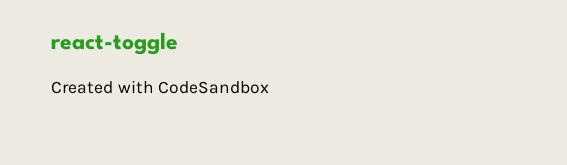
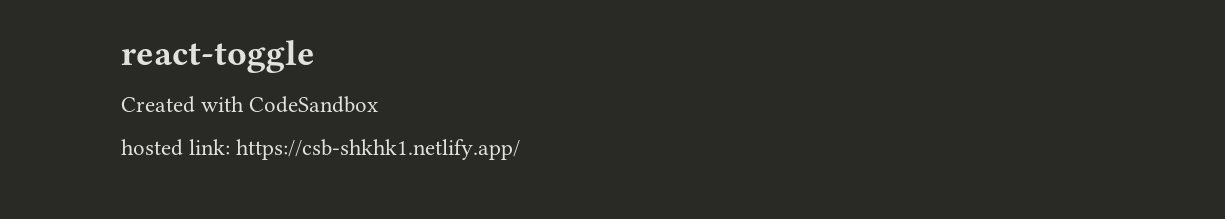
+ hosted link: https://csb-shkhk1.netlify.app/

